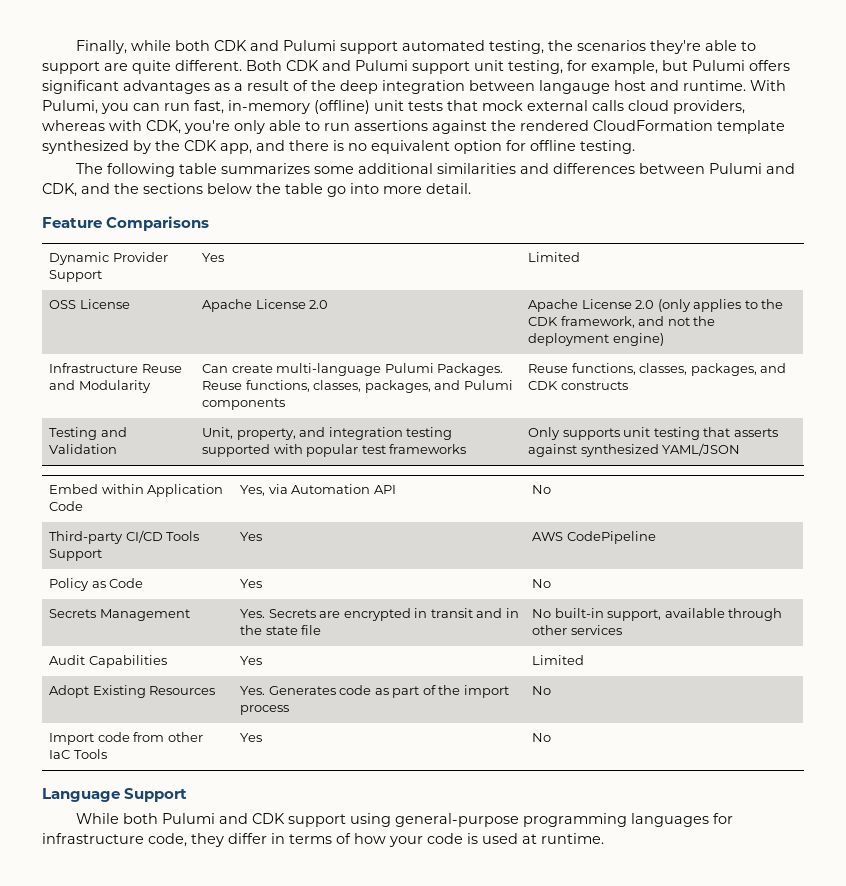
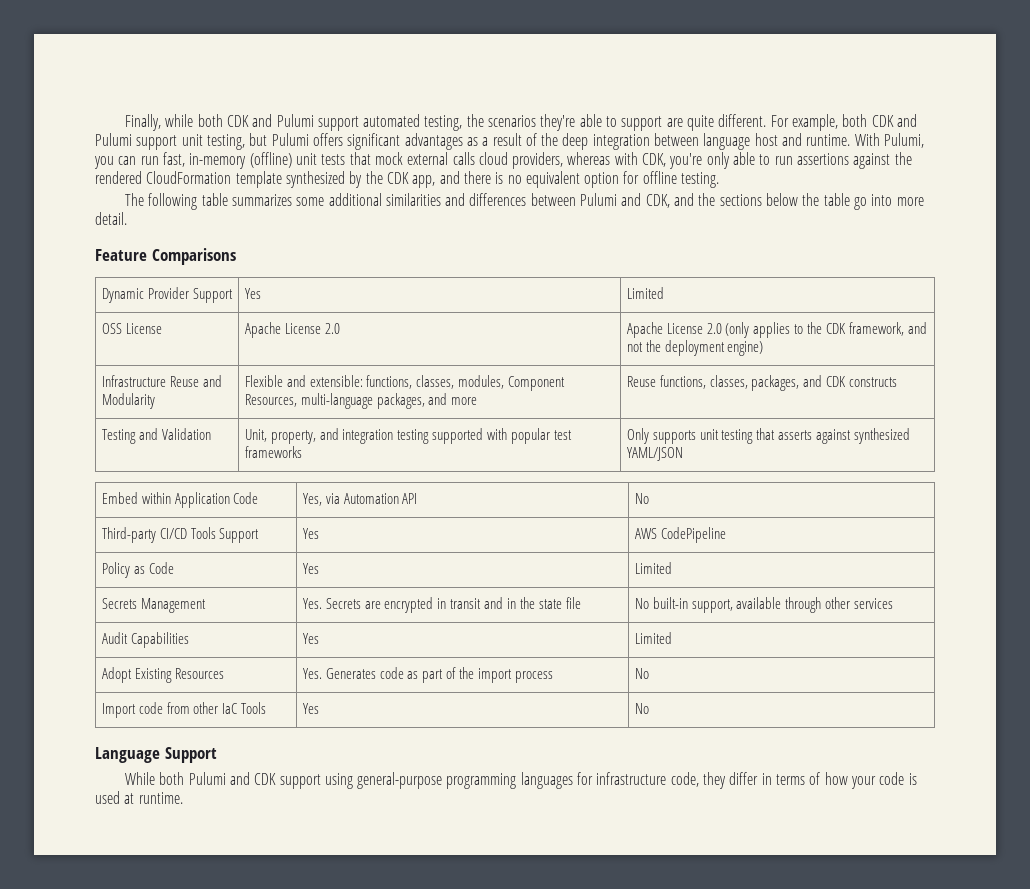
- Both CDK and Pulumi support unit testing, for example, but Pulumi offers significant advantages as a result of the deep integration between langauge host and runtime.
+ For example, both CDK and Pulumi support unit testing, but Pulumi offers significant advantages as a result of the deep integration between language host and runtime.
- Infrastructure Reuse and Modularity | Can create multi-language Pulumi Packages. Reuse functions, classes, packages, and Pulumi components | Reuse functions, classes, packages, and CDK constructs
+ Infrastructure Reuse and Modularity | Flexible and extensible: functions, classes, modules, Component Resources, multi-language packages, and more | Reuse functions, classes, packages, and CDK constructs
- Policy as Code | Yes | No
+ Policy as Code | Yes | Limited

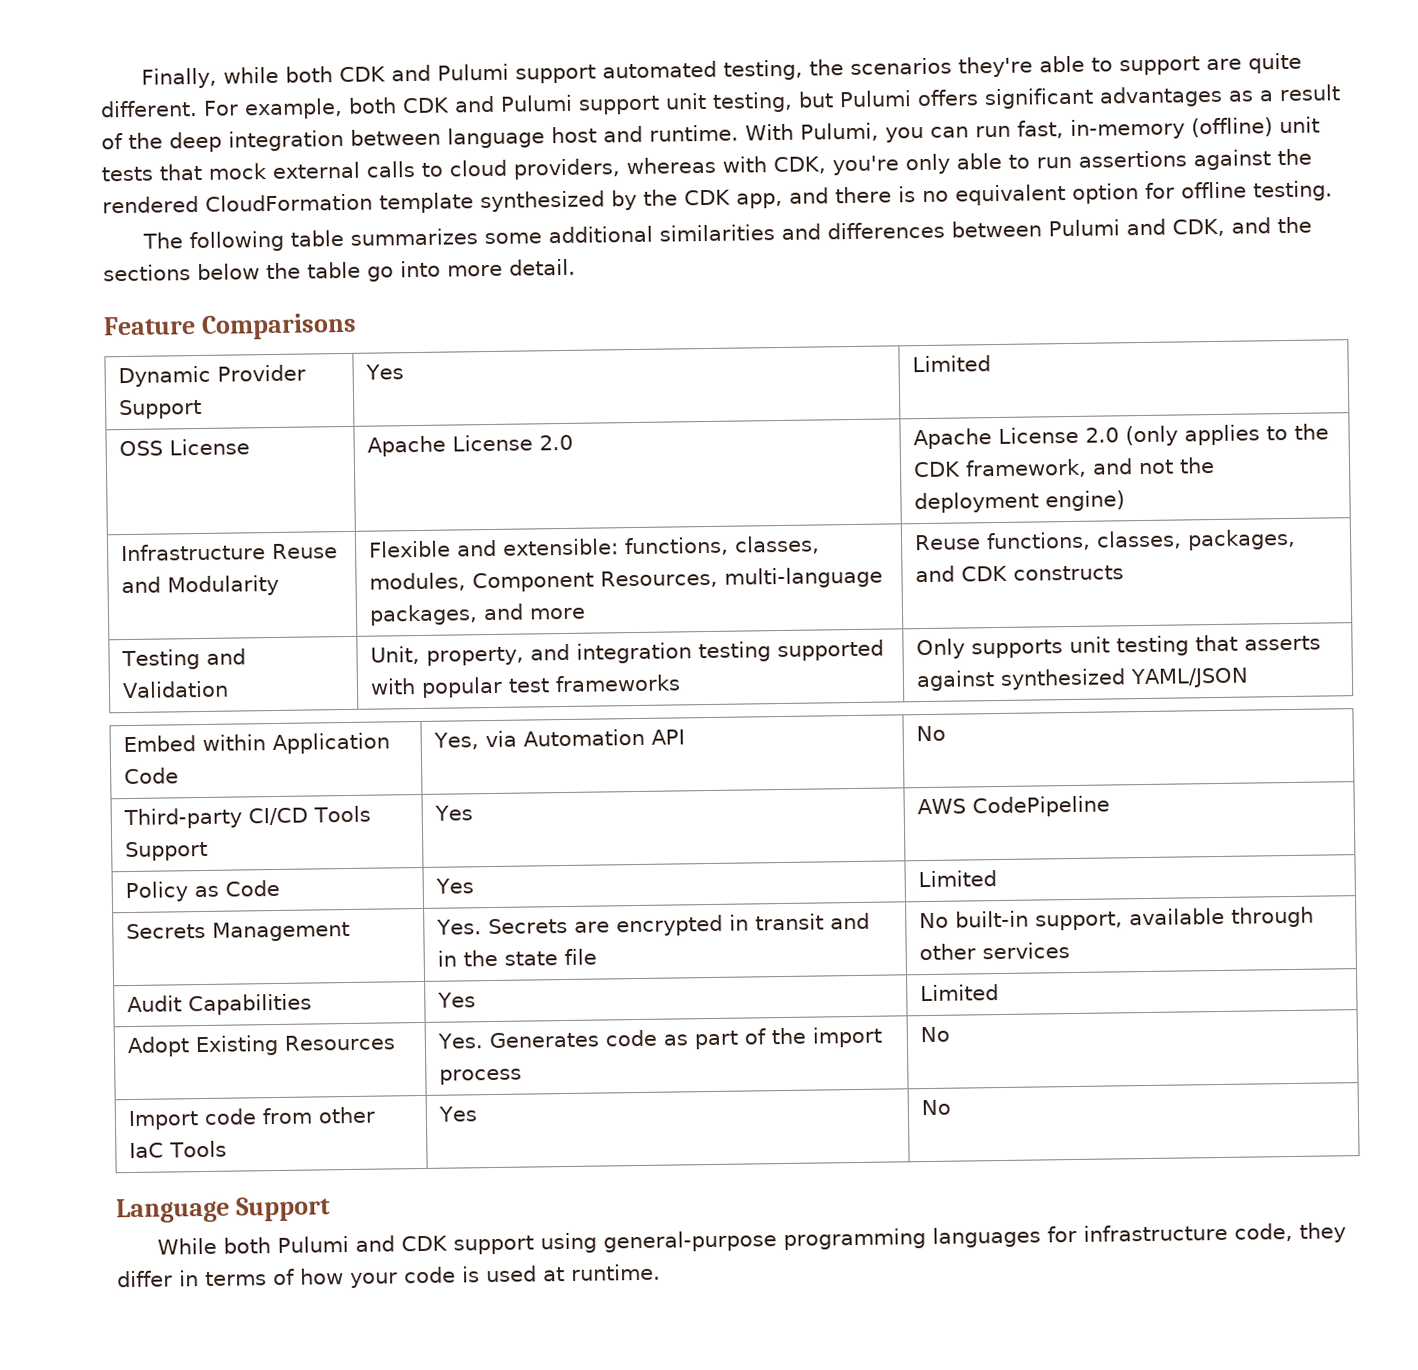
- With Pulumi, you can run fast, in-memory (offline) unit tests that mock external calls cloud providers, whereas with CDK, you're only able to run assertions against the rendered CloudFormation template synthesized by the CDK app, and there is no equivalent option for offline testing.
+ With Pulumi, you can run fast, in-memory (offline) unit tests that mock external calls to cloud providers, whereas with CDK, you're only able to run assertions against the rendered CloudFormation template synthesized by the CDK app, and there is no equivalent option for offline testing.

